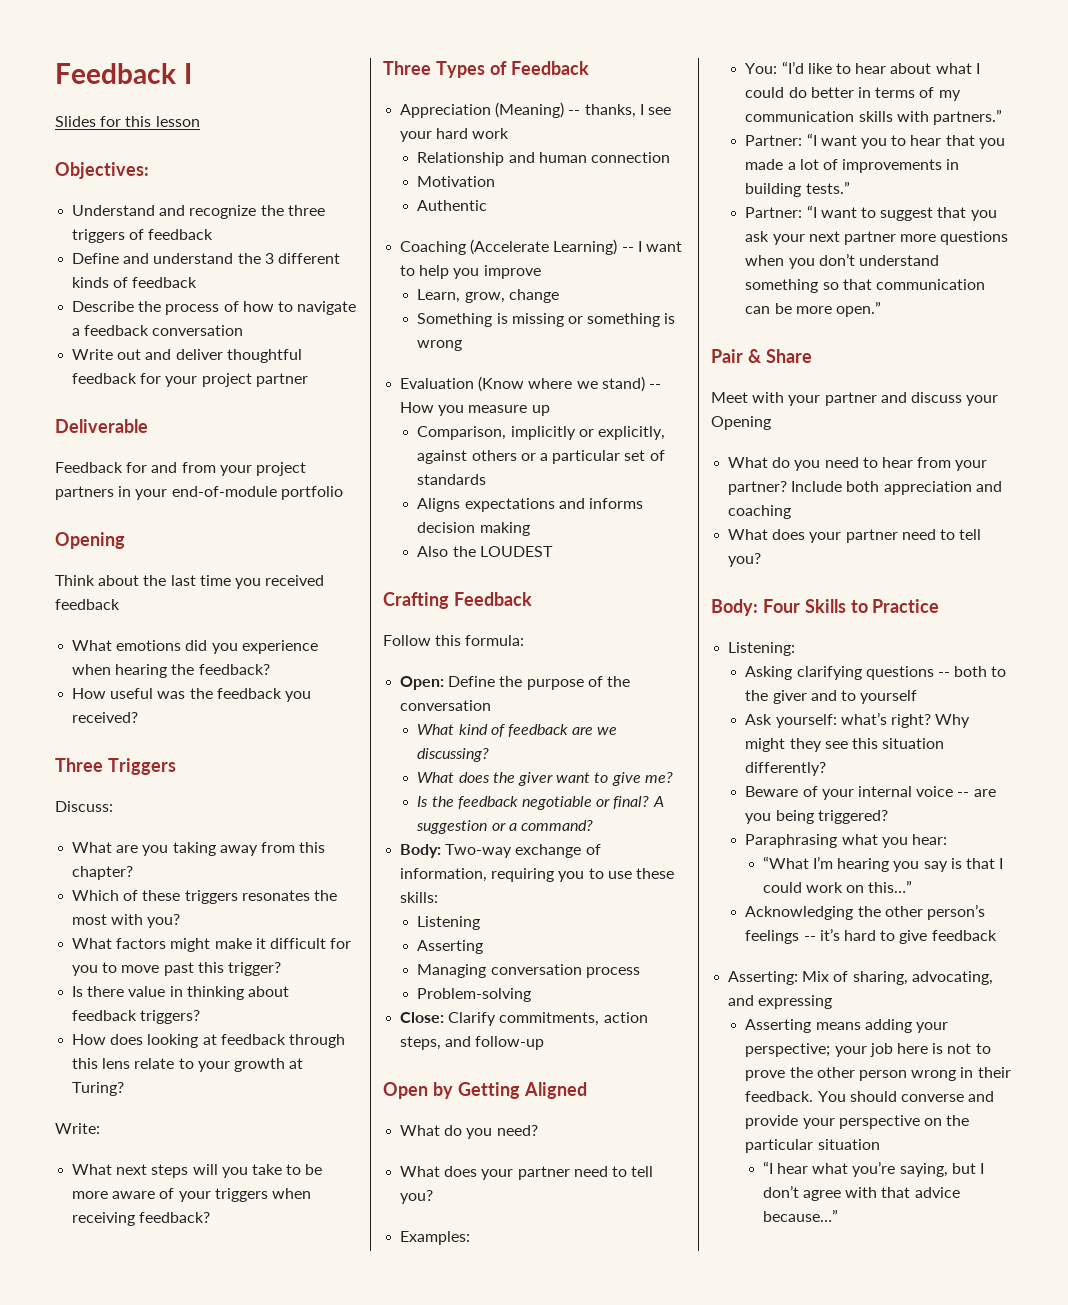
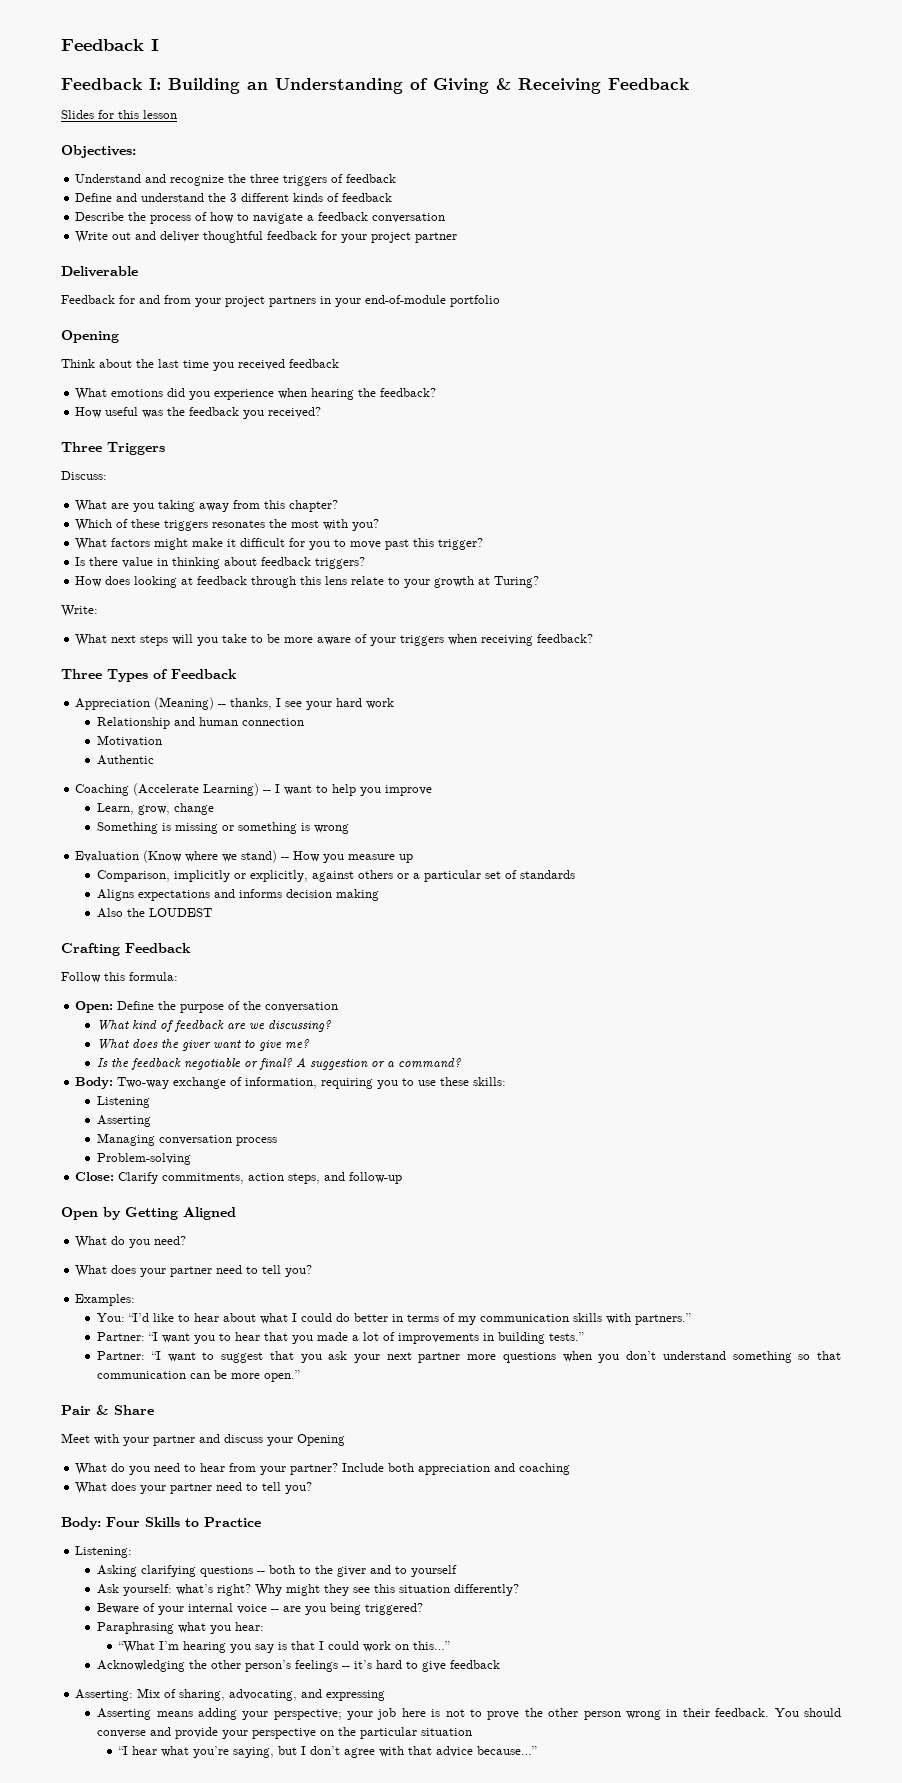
+ Feedback I: Building an Understanding of Giving & Receiving Feedback

